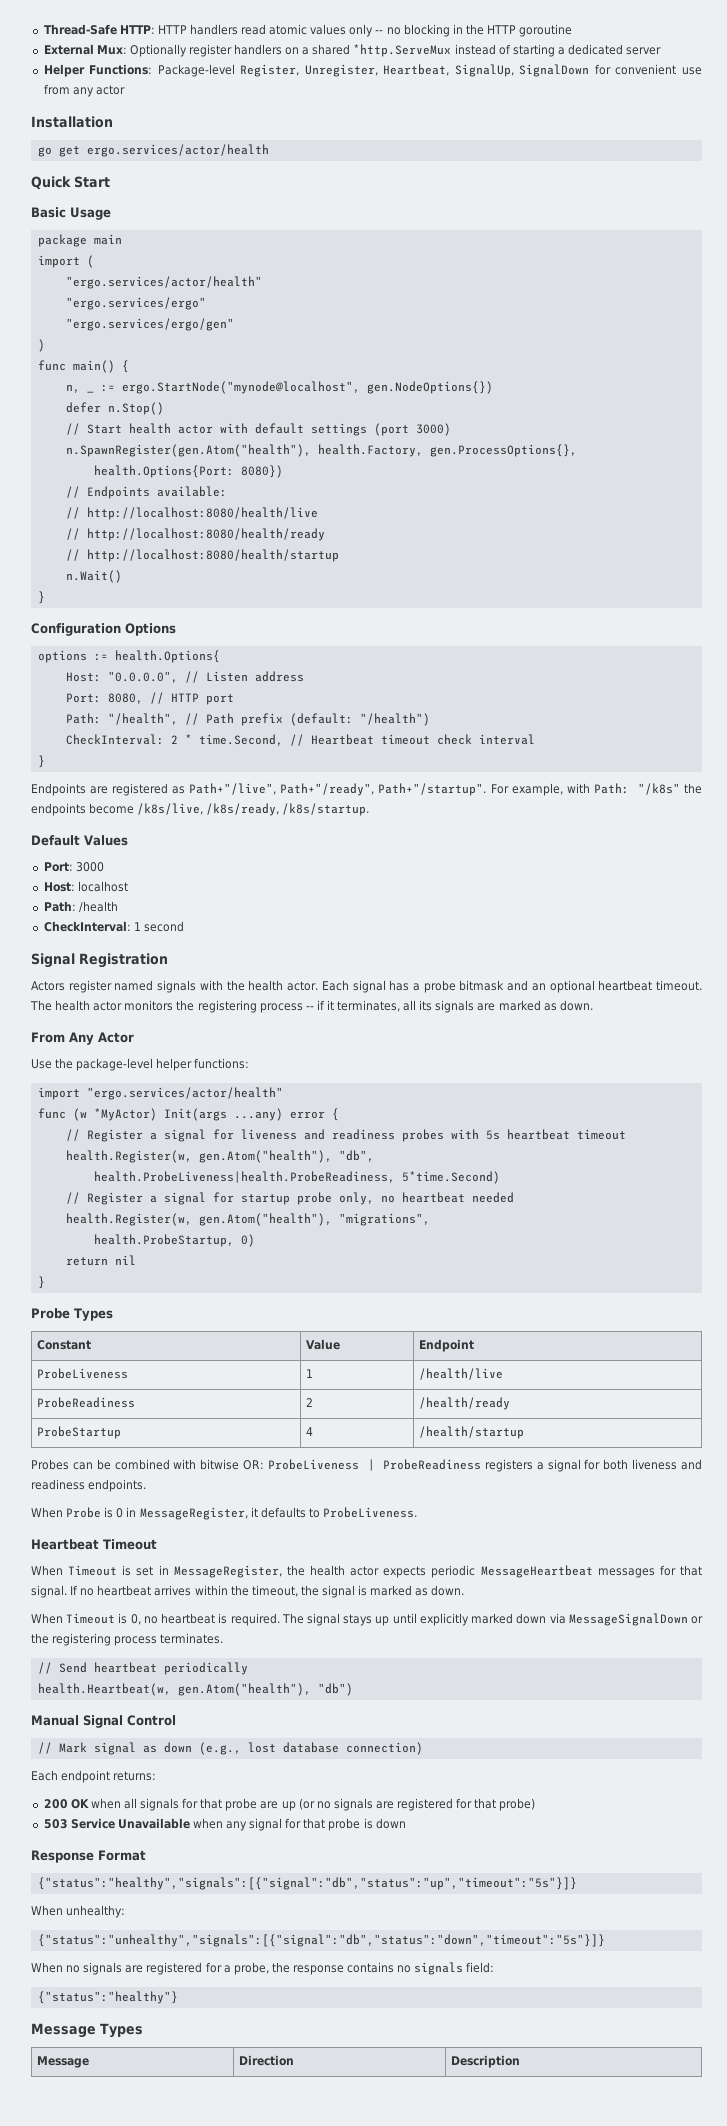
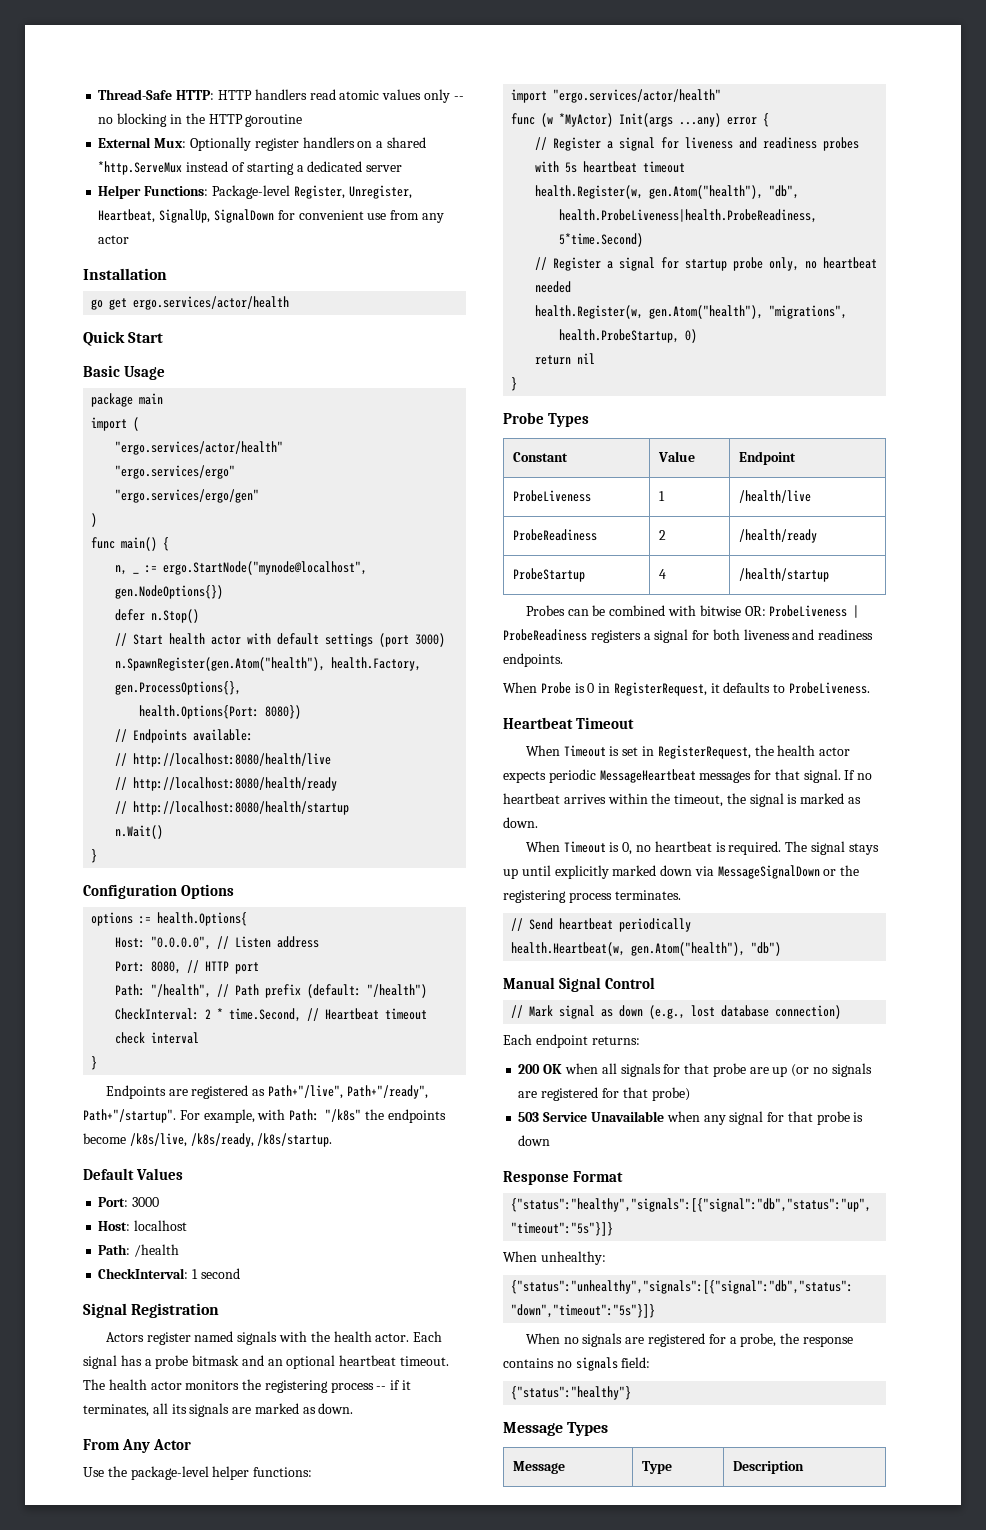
- When Probe is 0 in MessageRegister, it defaults to ProbeLiveness.
+ When Probe is 0 in RegisterRequest, it defaults to ProbeLiveness.
- When Timeout is set in MessageRegister, the health actor expects periodic MessageHeartbeat messages for that signal.
+ When Timeout is set in RegisterRequest, the health actor expects periodic MessageHeartbeat messages for that signal.
- Message | Direction | Description
+ Message | Type | Description

